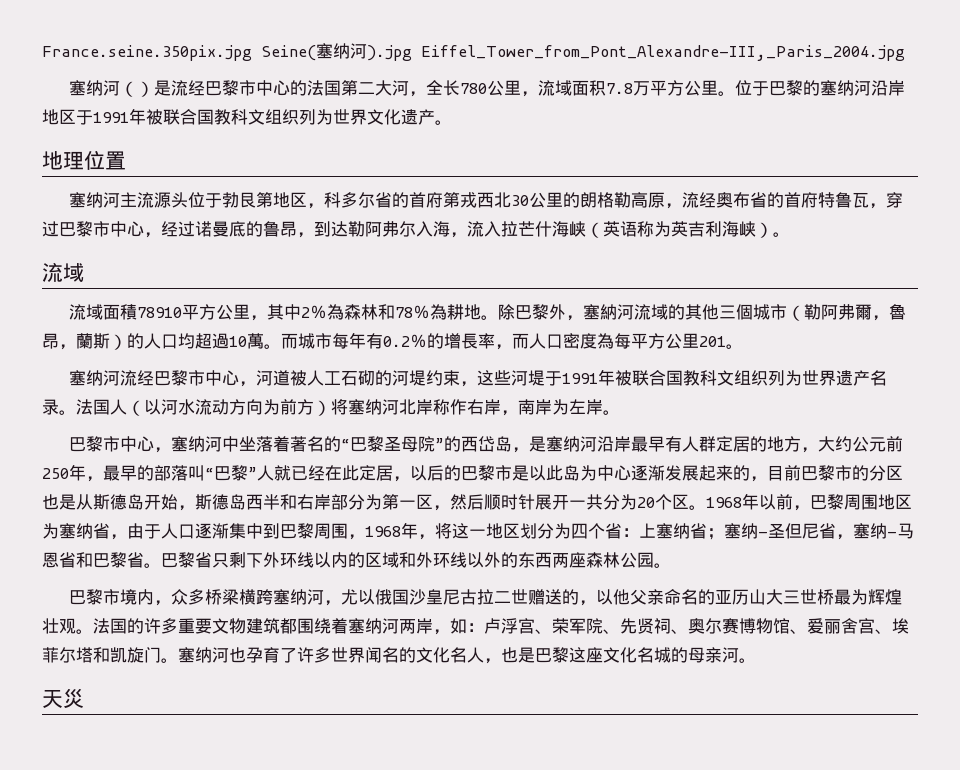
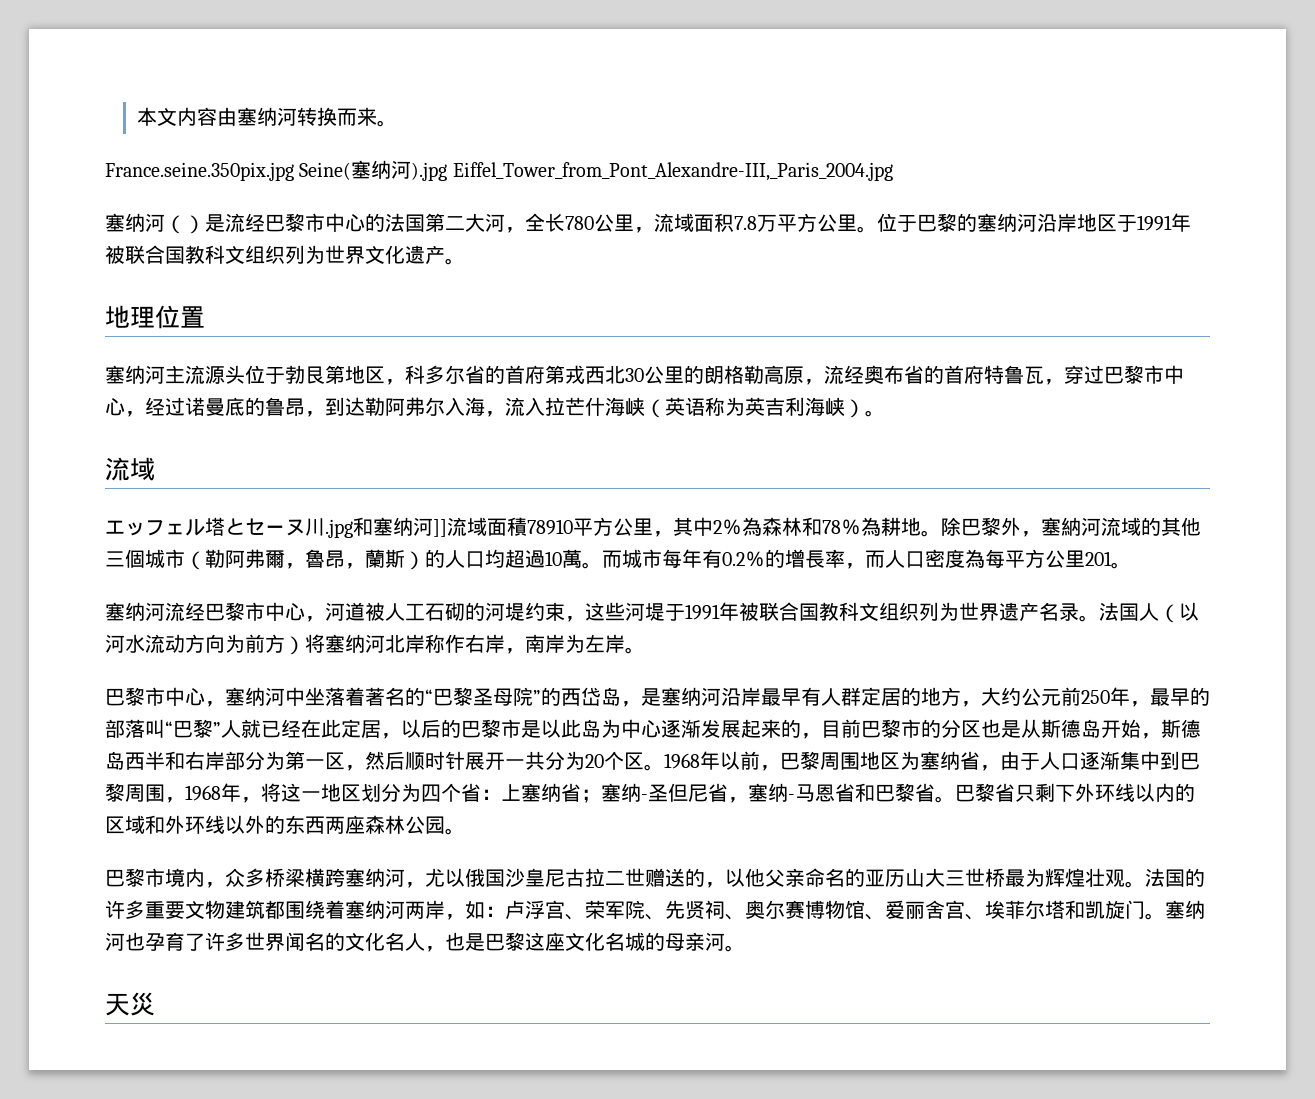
+ 本文内容由塞纳河转换而来。
- 流域面積78910平方公里，其中2％為森林和78％為耕地。
+ エッフェル塔とセーヌ川.jpg和塞纳河]]流域面積78910平方公里，其中2％為森林和78％為耕地。

